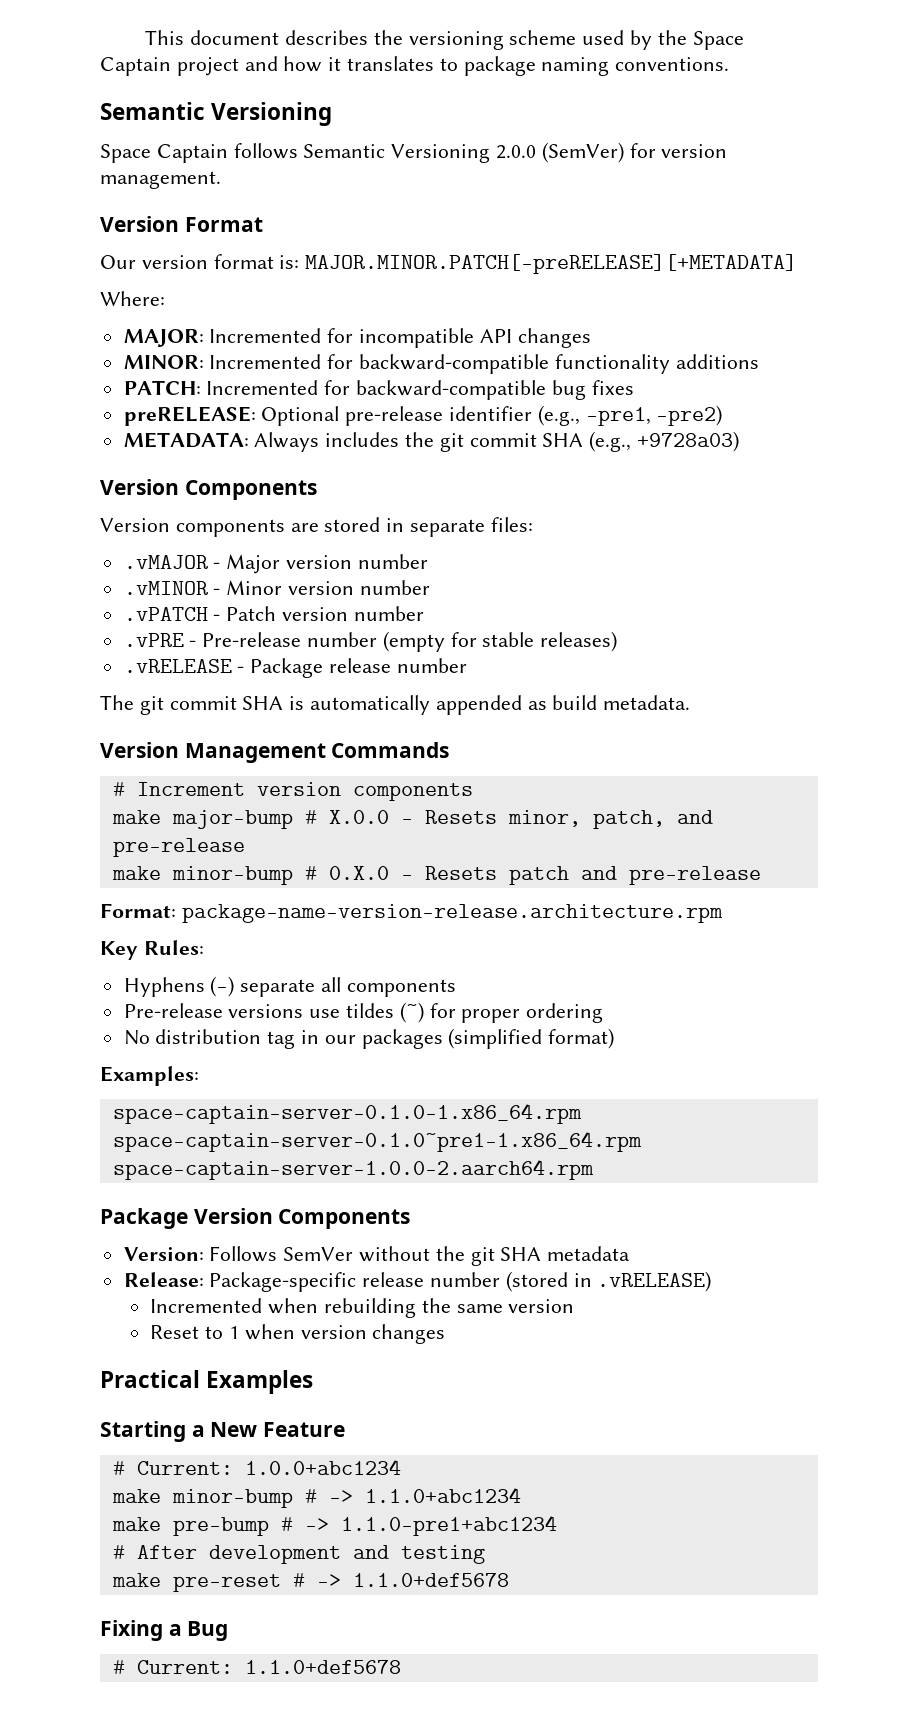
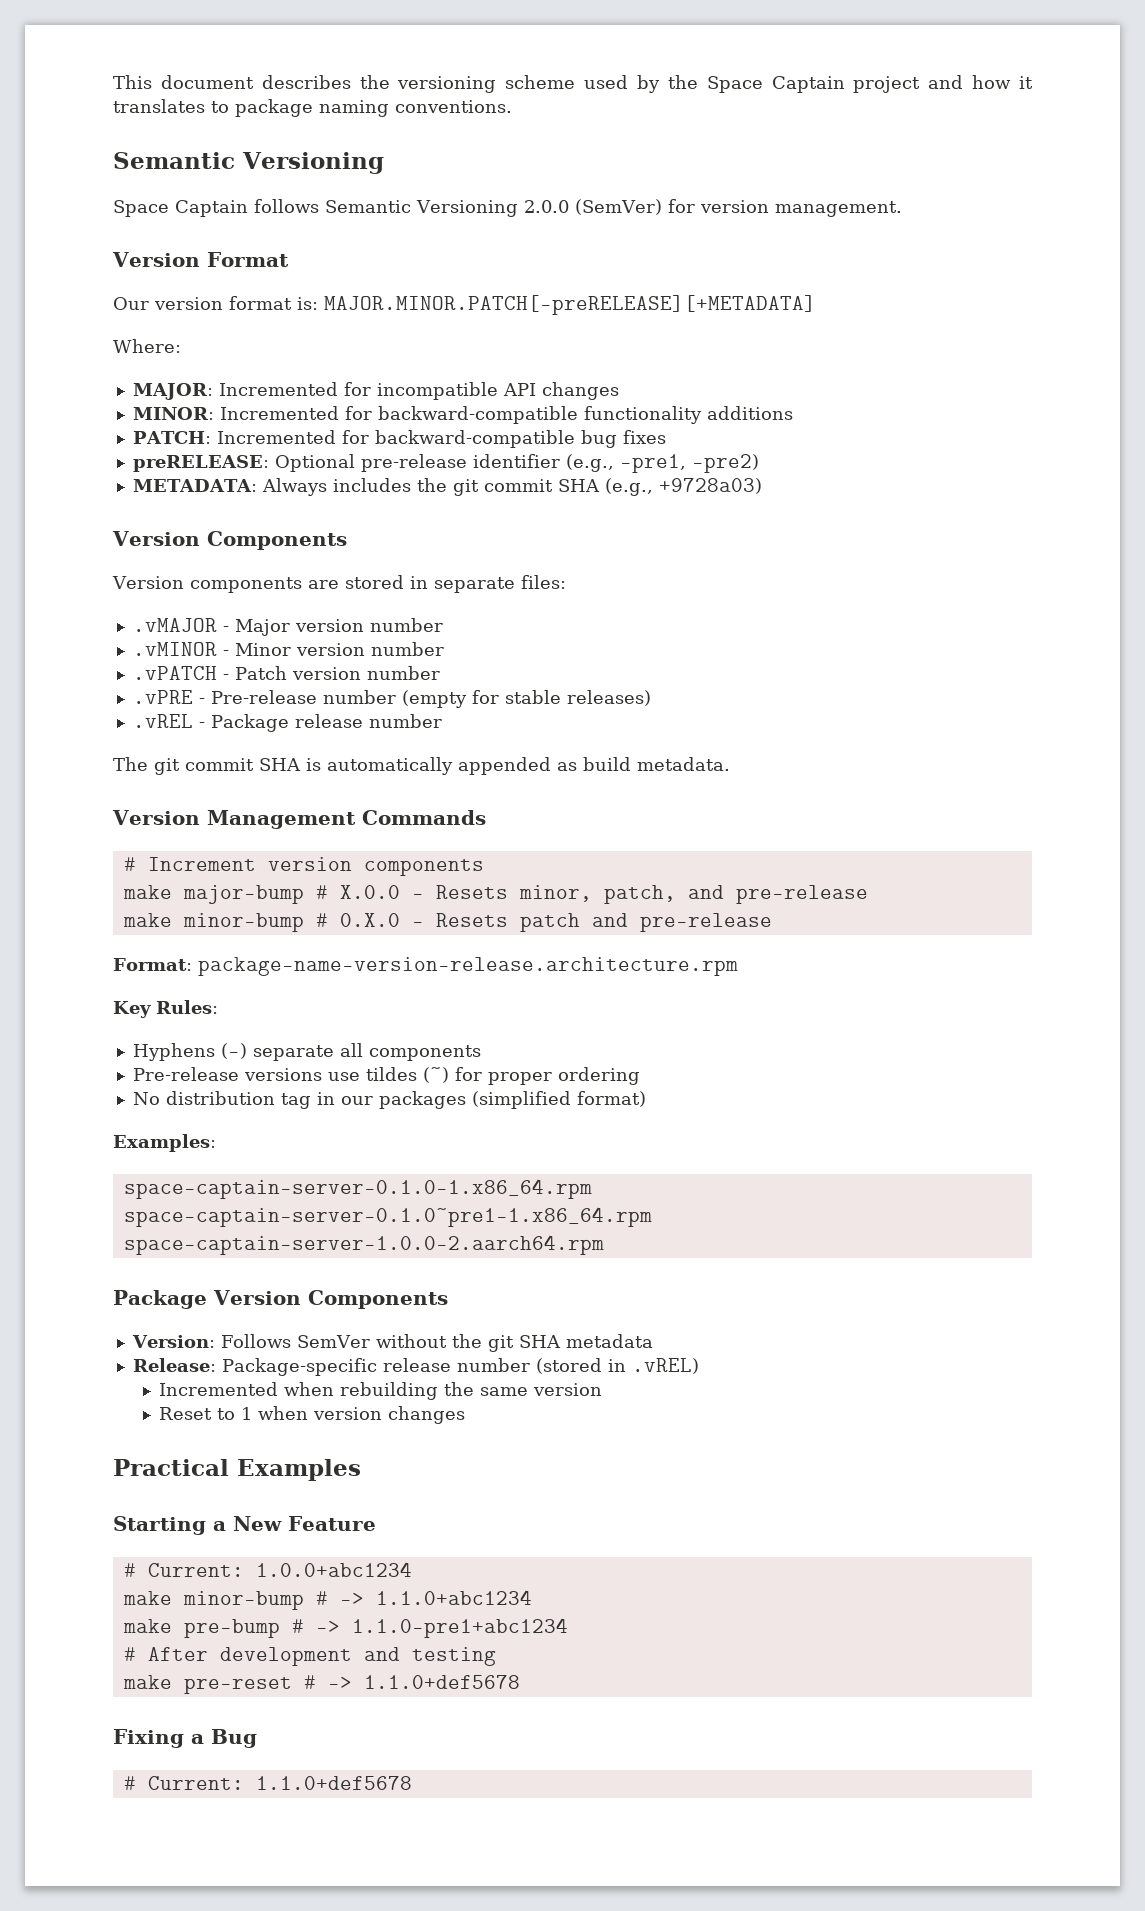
- .vRELEASE - Package release number
+ .vREL - Package release number
- Release: Package-specific release number (stored in .vRELEASE)
+ Release: Package-specific release number (stored in .vREL)

